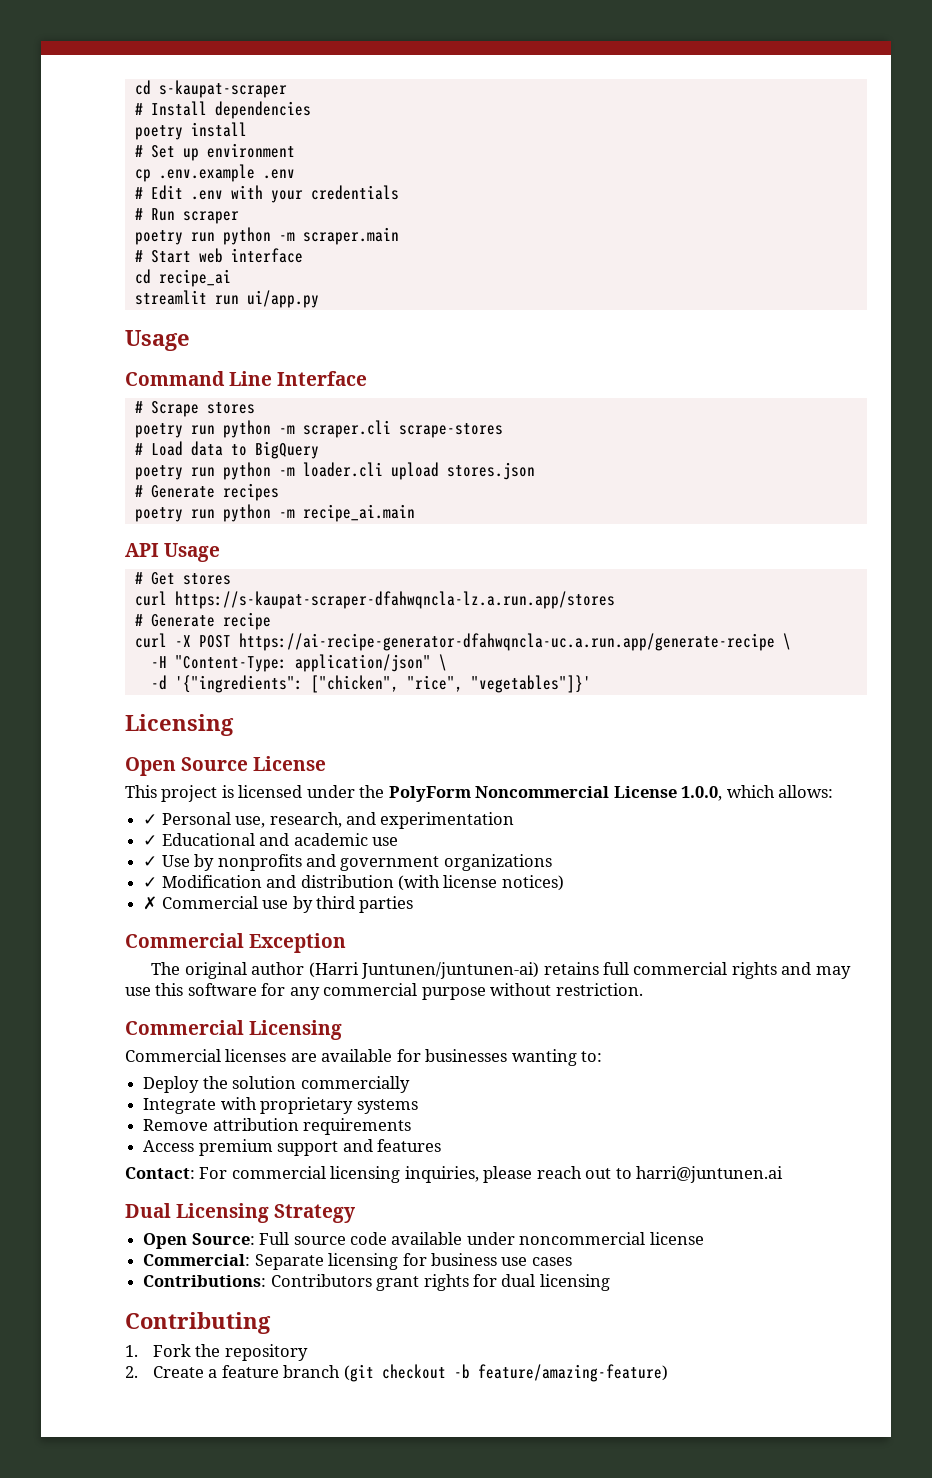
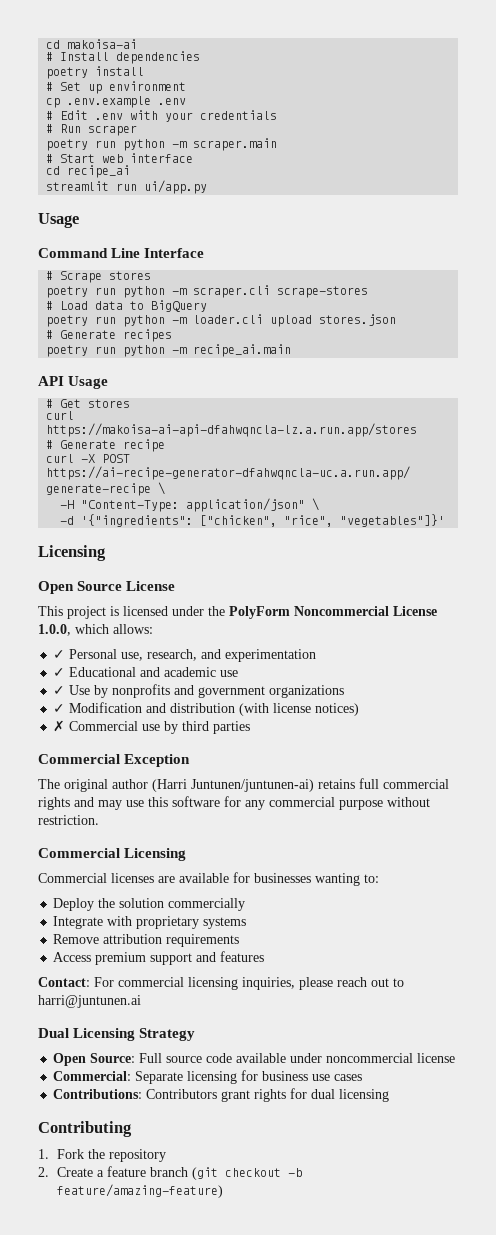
- cd s-kaupat-scraper
+ cd makoisa-ai
- curl https://s-kaupat-scraper-dfahwqncla-lz.a.run.app/stores
+ curl https://makoisa-ai-api-dfahwqncla-lz.a.run.app/stores

